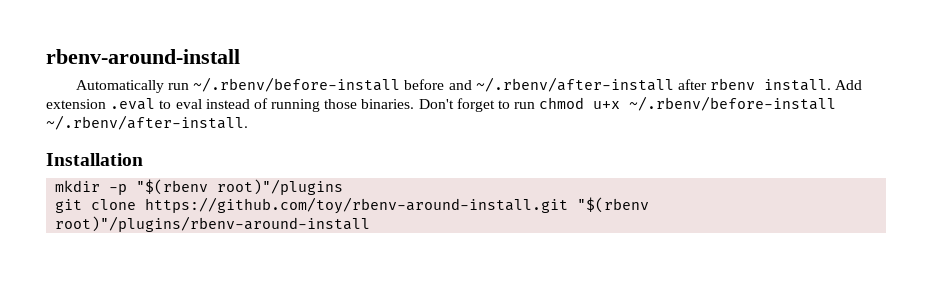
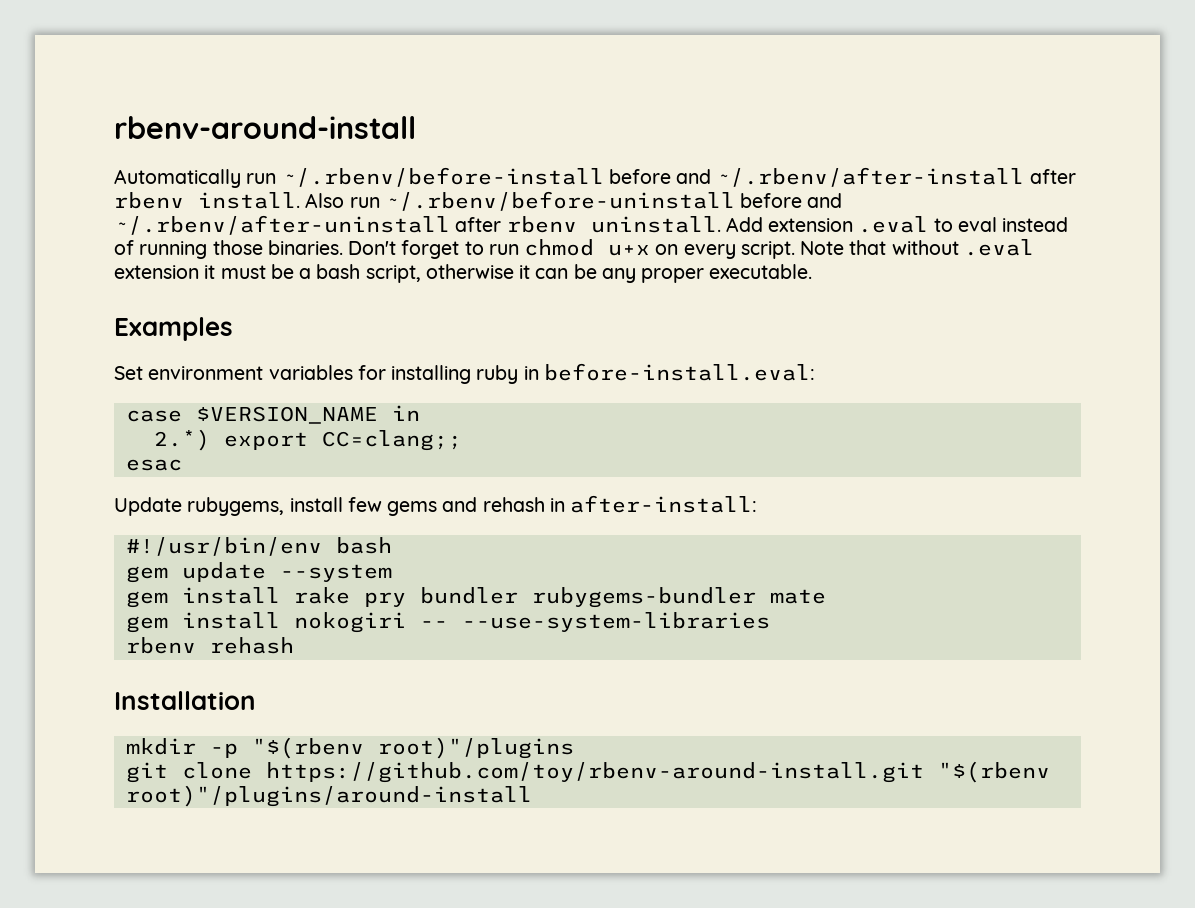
+ Also run ~/.rbenv/before-uninstall before and ~/.rbenv/after-uninstall after rbenv uninstall.
- Don't forget to run chmod u+x ~/.rbenv/before-install ~/.rbenv/after-install.
+ Don't forget to run chmod u+x on every script. Note that without .eval extension it must be a bash script, otherwise it can be any proper executable.
+ Examples
+ Set environment variables for installing ruby in before-install.eval:
+ case $VERSION_NAME in
+ 2.*) export CC=clang;;
+ esac
+ Update rubygems, install few gems and rehash in after-install:
+ #!/usr/bin/env bash
+ gem update --system
+ gem install rake pry bundler rubygems-bundler mate
+ gem install nokogiri -- --use-system-libraries
+ rbenv rehash
- git clone https://github.com/toy/rbenv-around-install.git "$(rbenv root)"/plugins/rbenv-around-install
+ git clone https://github.com/toy/rbenv-around-install.git "$(rbenv root)"/plugins/around-install

